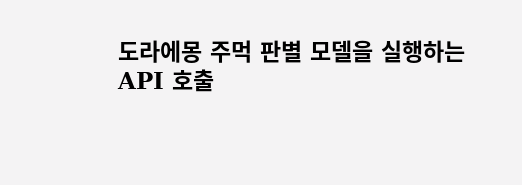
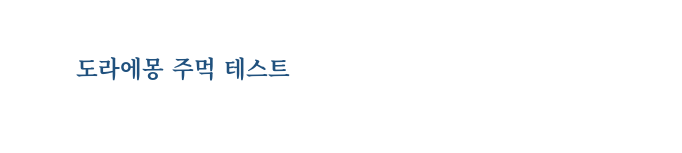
- 도라에몽 주먹 판별 모델을 실행하는 API 호출
+ 도라에몽 주먹 테스트

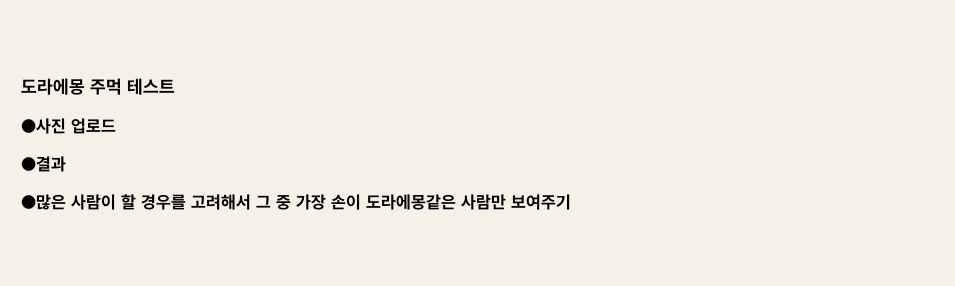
+ ●사진 업로드
+ ●결과
+ ●많은 사람이 할 경우를 고려해서 그 중 가장 손이 도라에몽같은 사람만 보여주기

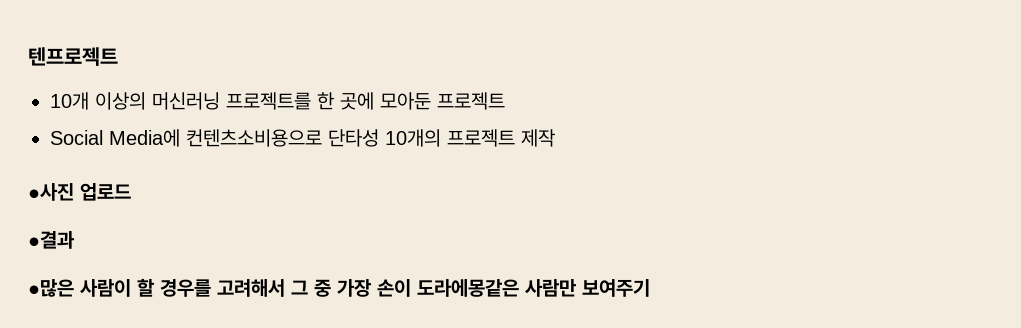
- 도라에몽 주먹 테스트
+ 텐프로젝트
+ 10개 이상의 머신러닝 프로젝트를 한 곳에 모아둔 프로젝트
+ Social Media에 컨텐츠소비용으로 단타성 10개의 프로젝트 제작

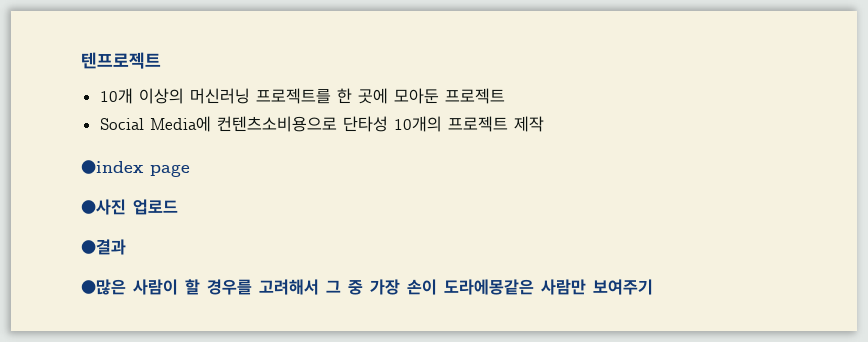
+ ●index page

